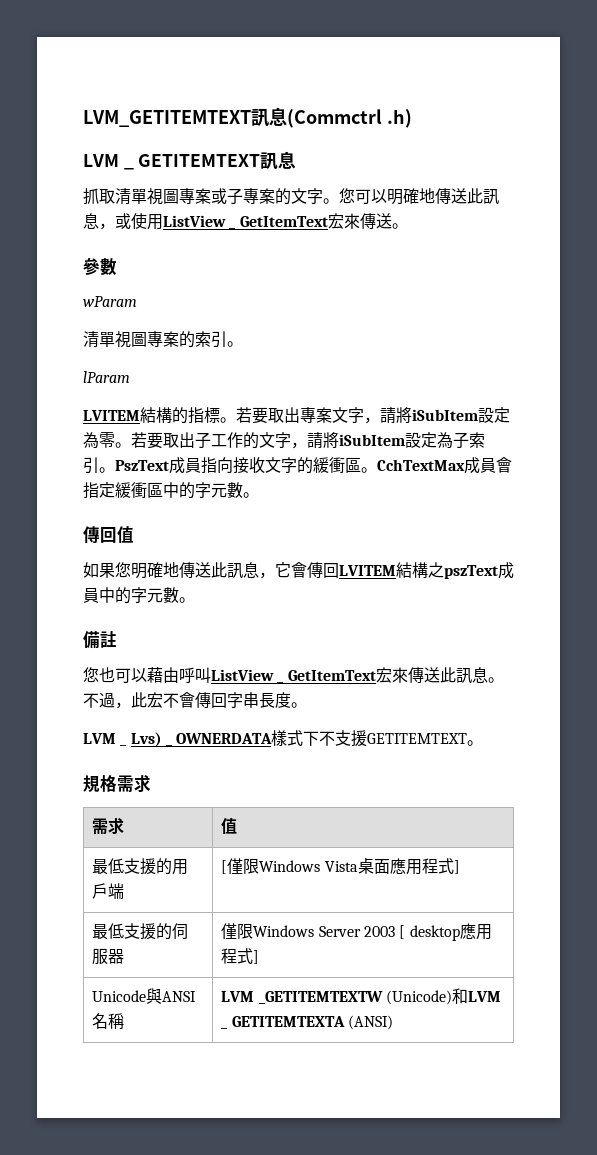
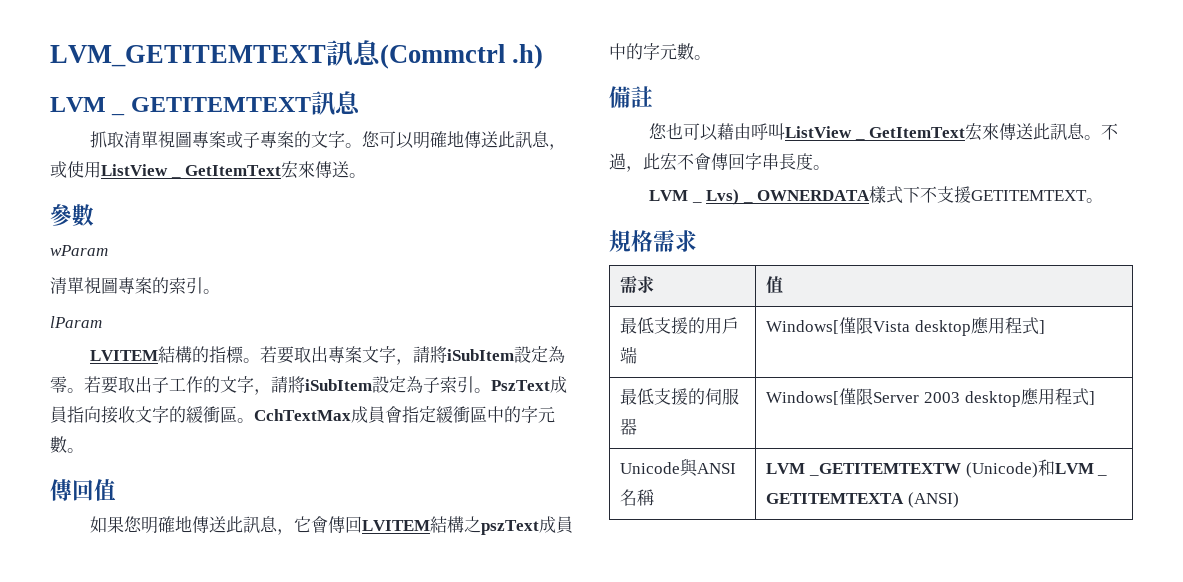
- 最低支援的用戶端 | [僅限Windows Vista桌面應用程式]
+ 最低支援的用戶端 | Windows[僅限Vista desktop應用程式]
- 最低支援的伺服器 | 僅限Windows Server 2003 [ desktop應用程式]
+ 最低支援的伺服器 | Windows[僅限Server 2003 desktop應用程式]

